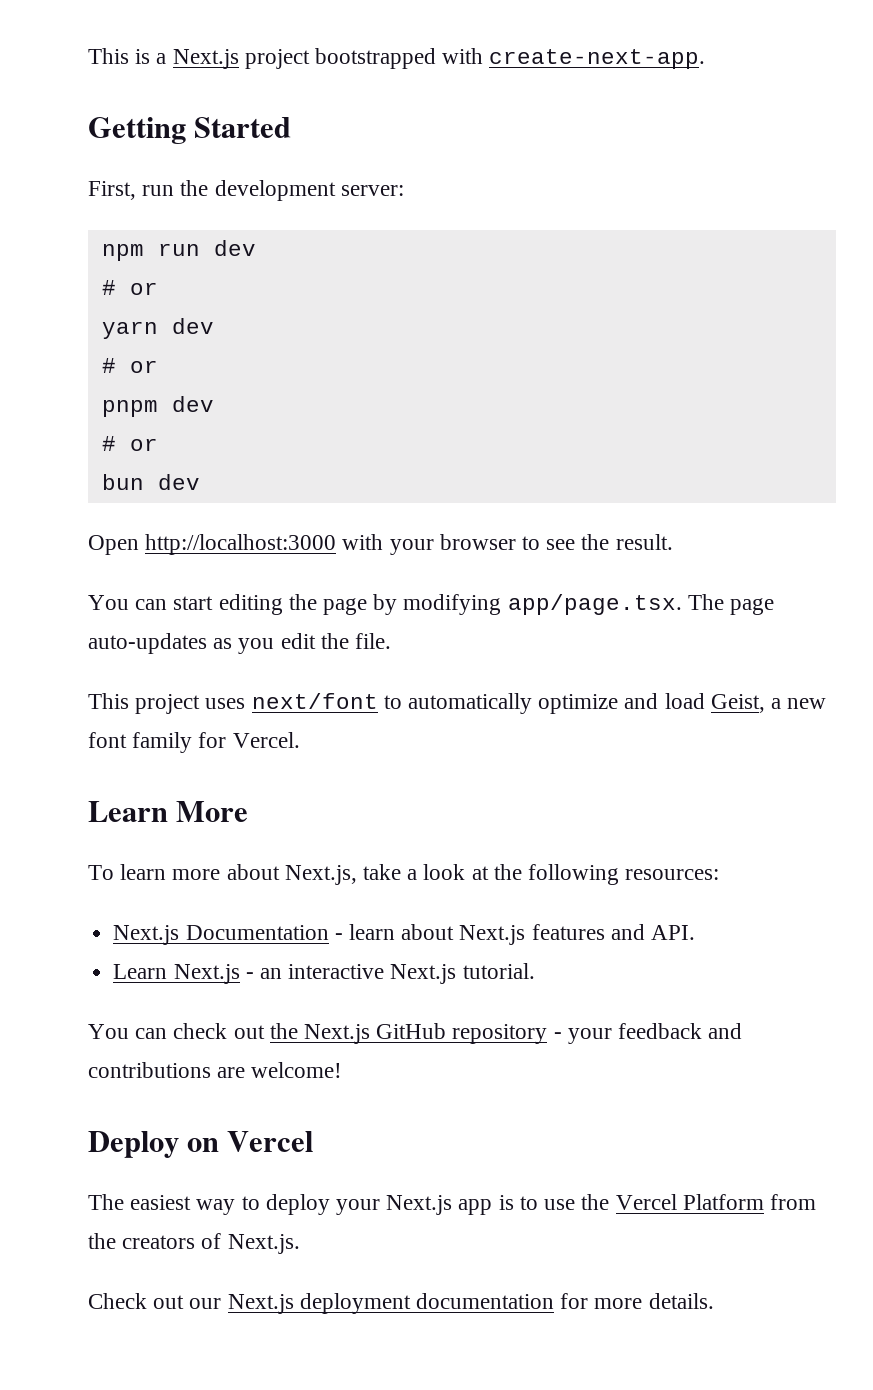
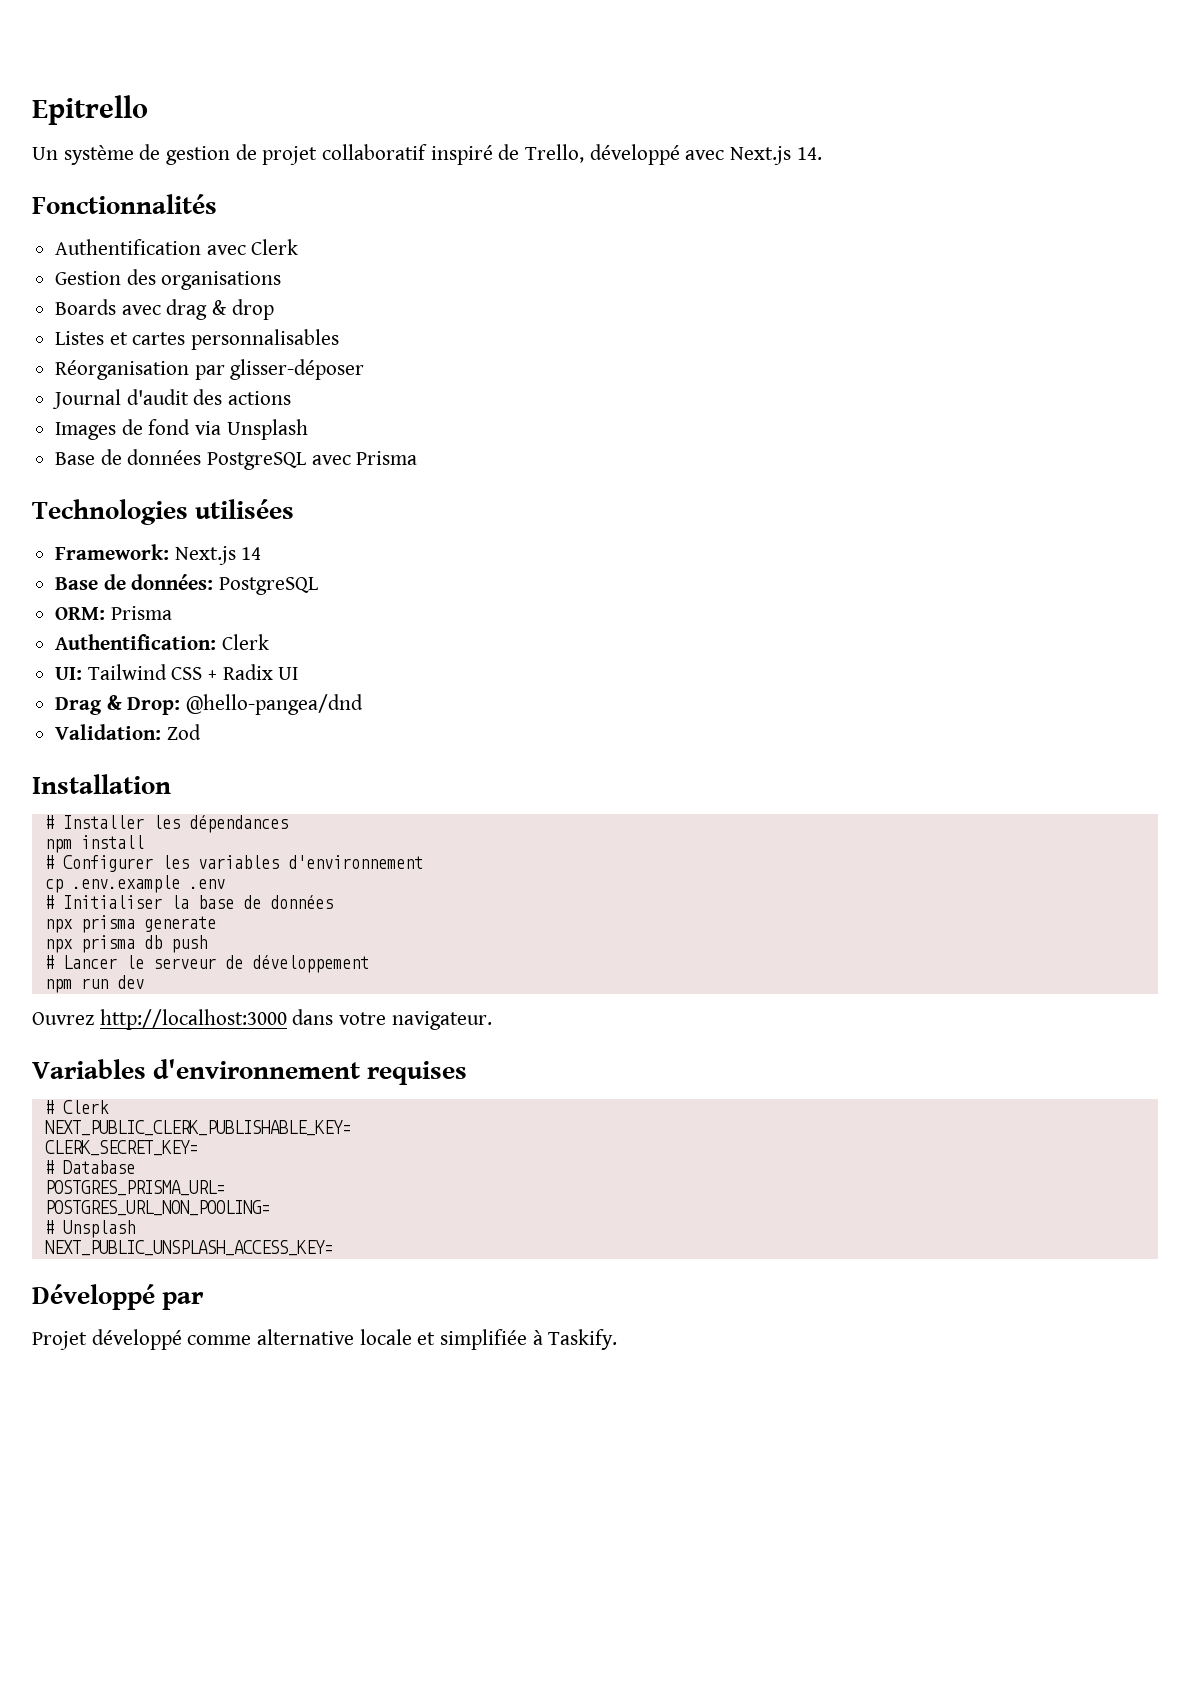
- This is a Next.js project bootstrapped with create-next-app.
- Getting Started
- First, run the development server:
+ Epitrello
+ Un système de gestion de projet collaboratif inspiré de Trello, développé avec Next.js 14.
+ Fonctionnalités
+ Authentification avec Clerk
+ Gestion des organisations
+ Boards avec drag & drop
+ Listes et cartes personnalisables
+ Réorganisation par glisser-déposer
+ Journal d'audit des actions
+ Images de fond via Unsplash
+ Base de données PostgreSQL avec Prisma
+ Technologies utilisées
+ Framework: Next.js 14
+ Base de données: PostgreSQL
+ ORM: Prisma
+ Authentification: Clerk
+ UI: Tailwind CSS + Radix UI
+ Drag & Drop: @hello-pangea/dnd
+ Validation: Zod
+ Installation
+ # Installer les dépendances
+ npm install
+ # Configurer les variables d'environnement
+ cp .env.example .env
+ # Initialiser la base de données
+ npx prisma generate
+ npx prisma db push
+ # Lancer le serveur de développement
  npm run dev
- # or
- yarn dev
- # or
- pnpm dev
- # or
- bun dev
- Open http://localhost:3000 with your browser to see the result.
- You can start editing the page by modifying app/page.tsx. The page auto-updates as you edit the file.
- This project uses next/font to automatically optimize and load Geist, a new font family for Vercel.
- Learn More
- To learn more about Next.js, take a look at the following resources:
- Next.js Documentation - learn about Next.js features and API.
- Learn Next.js - an interactive Next.js tutorial.
- You can check out the Next.js GitHub repository - your feedback and contributions are welcome!
- Deploy on Vercel
- The easiest way to deploy your Next.js app is to use the Vercel Platform from the creators of Next.js.
- Check out our Next.js deployment documentation for more details.
+ Ouvrez http://localhost:3000 dans votre navigateur.
+ Variables d'environnement requises
+ # Clerk
+ NEXT_PUBLIC_CLERK_PUBLISHABLE_KEY=
+ CLERK_SECRET_KEY=
+ # Database
+ POSTGRES_PRISMA_URL=
+ POSTGRES_URL_NON_POOLING=
+ # Unsplash
+ NEXT_PUBLIC_UNSPLASH_ACCESS_KEY=
+ Développé par
+ Projet développé comme alternative locale et simplifiée à Taskify.

